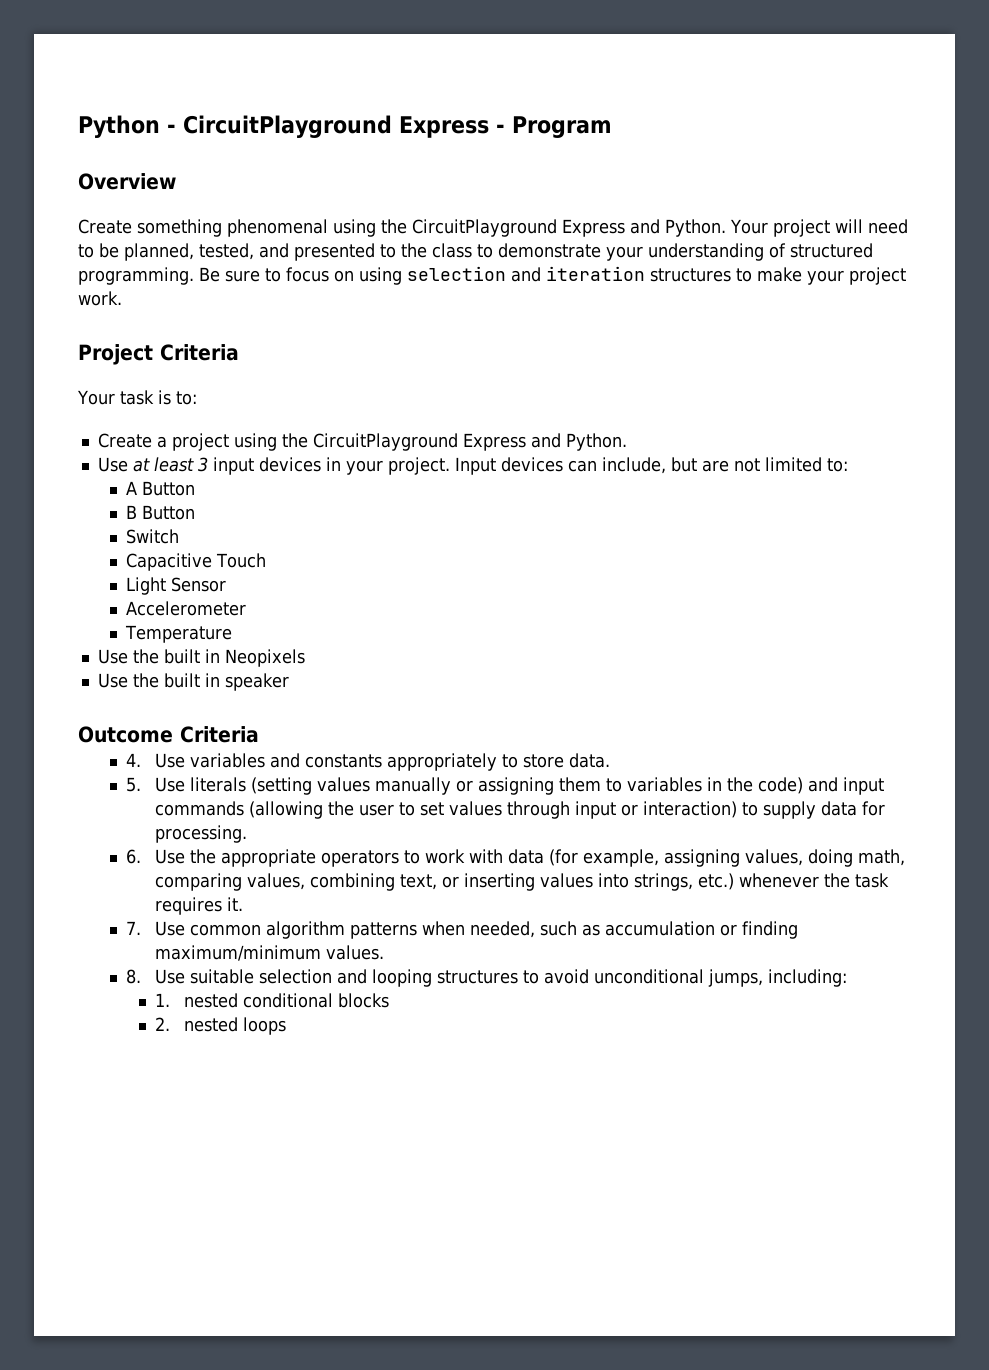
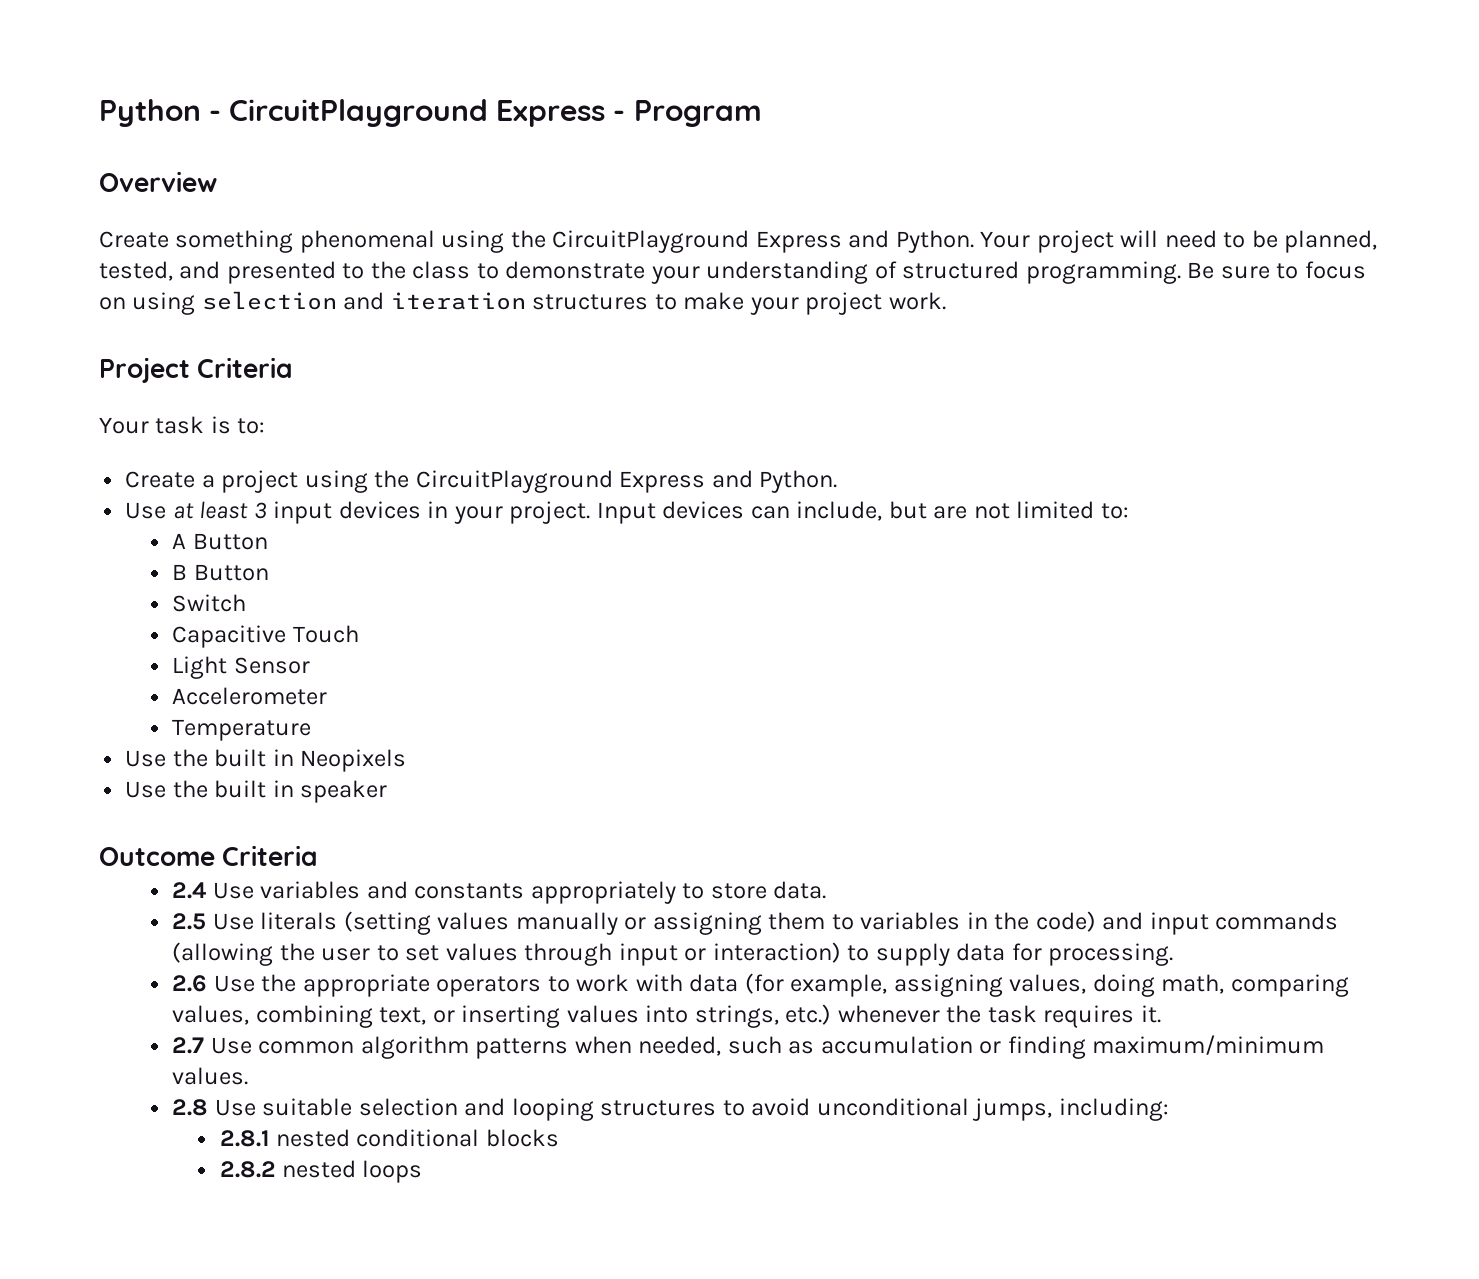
- 4. Use variables and constants appropriately to store data.
+ 2.4 Use variables and constants appropriately to store data.
- 5. Use literals (setting values manually or assigning them to variables in the code) and input commands (allowing the user to set values through input or interaction) to supply data for processing.
+ 2.5 Use literals (setting values manually or assigning them to variables in the code) and input commands (allowing the user to set values through input or interaction) to supply data for processing.
- 6. Use the appropriate operators to work with data (for example, assigning values, doing math, comparing values, combining text, or inserting values into strings, etc.) whenever the task requires it.
+ 2.6 Use the appropriate operators to work with data (for example, assigning values, doing math, comparing values, combining text, or inserting values into strings, etc.) whenever the task requires it.
- 7. Use common algorithm patterns when needed, such as accumulation or finding maximum/minimum values.
+ 2.7 Use common algorithm patterns when needed, such as accumulation or finding maximum/minimum values.
- 8. Use suitable selection and looping structures to avoid unconditional jumps, including:
+ 2.8 Use suitable selection and looping structures to avoid unconditional jumps, including:
- 1. nested conditional blocks
+ 2.8.1 nested conditional blocks
- 2. nested loops
+ 2.8.2 nested loops

